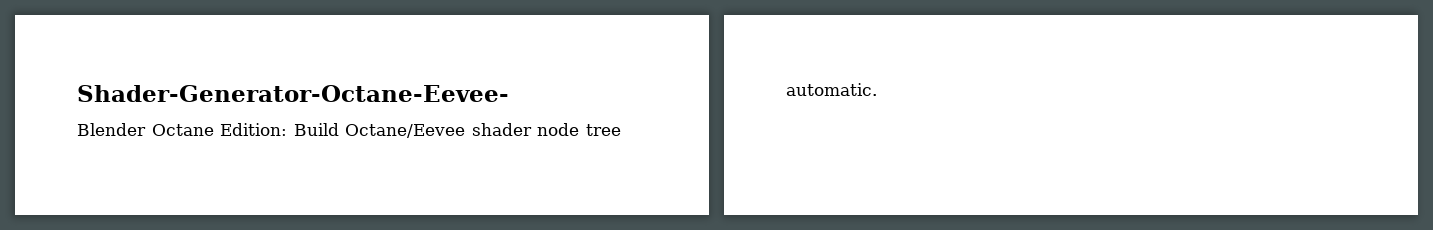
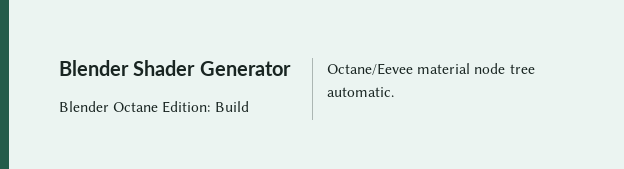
- Shader-Generator-Octane-Eevee-
+ Blender Shader Generator
- Blender Octane Edition: Build Octane/Eevee shader node tree automatic.
+ Blender Octane Edition: Build Octane/Eevee material node tree automatic.

